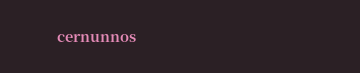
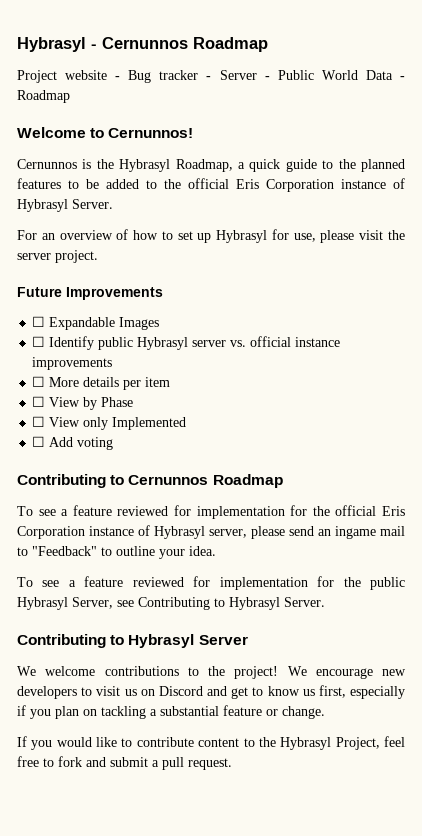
- cernunnos
+ Hybrasyl - Cernunnos Roadmap
+ Project website - Bug tracker - Server - Public World Data - Roadmap
+ Welcome to Cernunnos!
+ Cernunnos is the Hybrasyl Roadmap, a quick guide to the planned features to be added to the official Eris Corporation instance of Hybrasyl Server.
+ For an overview of how to set up Hybrasyl for use, please visit the server project.
+ Future Improvements
+ ☐ Expandable Images
+ ☐ Identify public Hybrasyl server vs. official instance improvements
+ ☐ More details per item
+ ☐ View by Phase
+ ☐ View only Implemented
+ ☐ Add voting
+ Contributing to Cernunnos Roadmap
+ To see a feature reviewed for implementation for the official Eris Corporation instance of Hybrasyl server, please send an ingame mail to "Feedback" to outline your idea.
+ To see a feature reviewed for implementation for the public Hybrasyl Server, see Contributing to Hybrasyl Server.
+ Contributing to Hybrasyl Server
+ We welcome contributions to the project! We encourage new developers to visit us on Discord and get to know us first, especially if you plan on tackling a substantial feature or change.
+ If you would like to contribute content to the Hybrasyl Project, feel free to fork and submit a pull request.

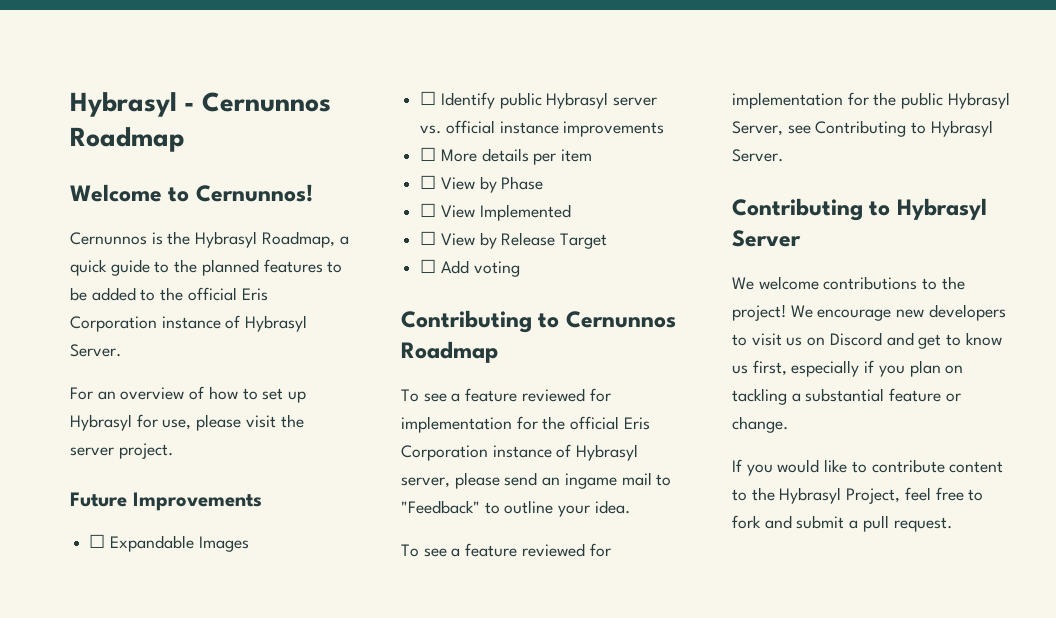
- Project website - Bug tracker - Server - Public World Data - Roadmap
- ☐ View only Implemented
+ ☐ View Implemented
+ ☐ View by Release Target

